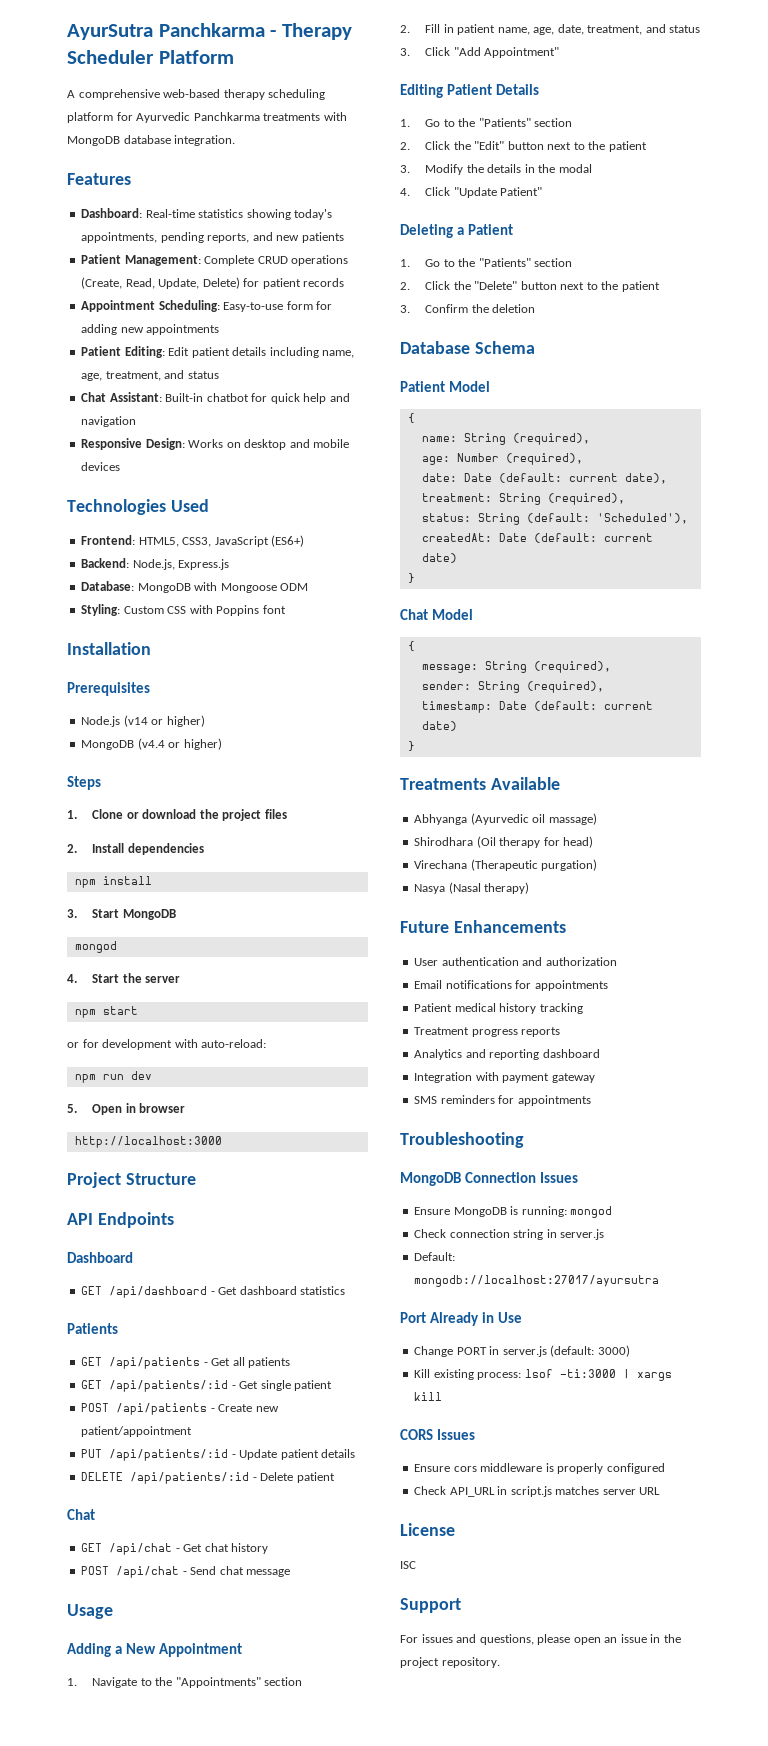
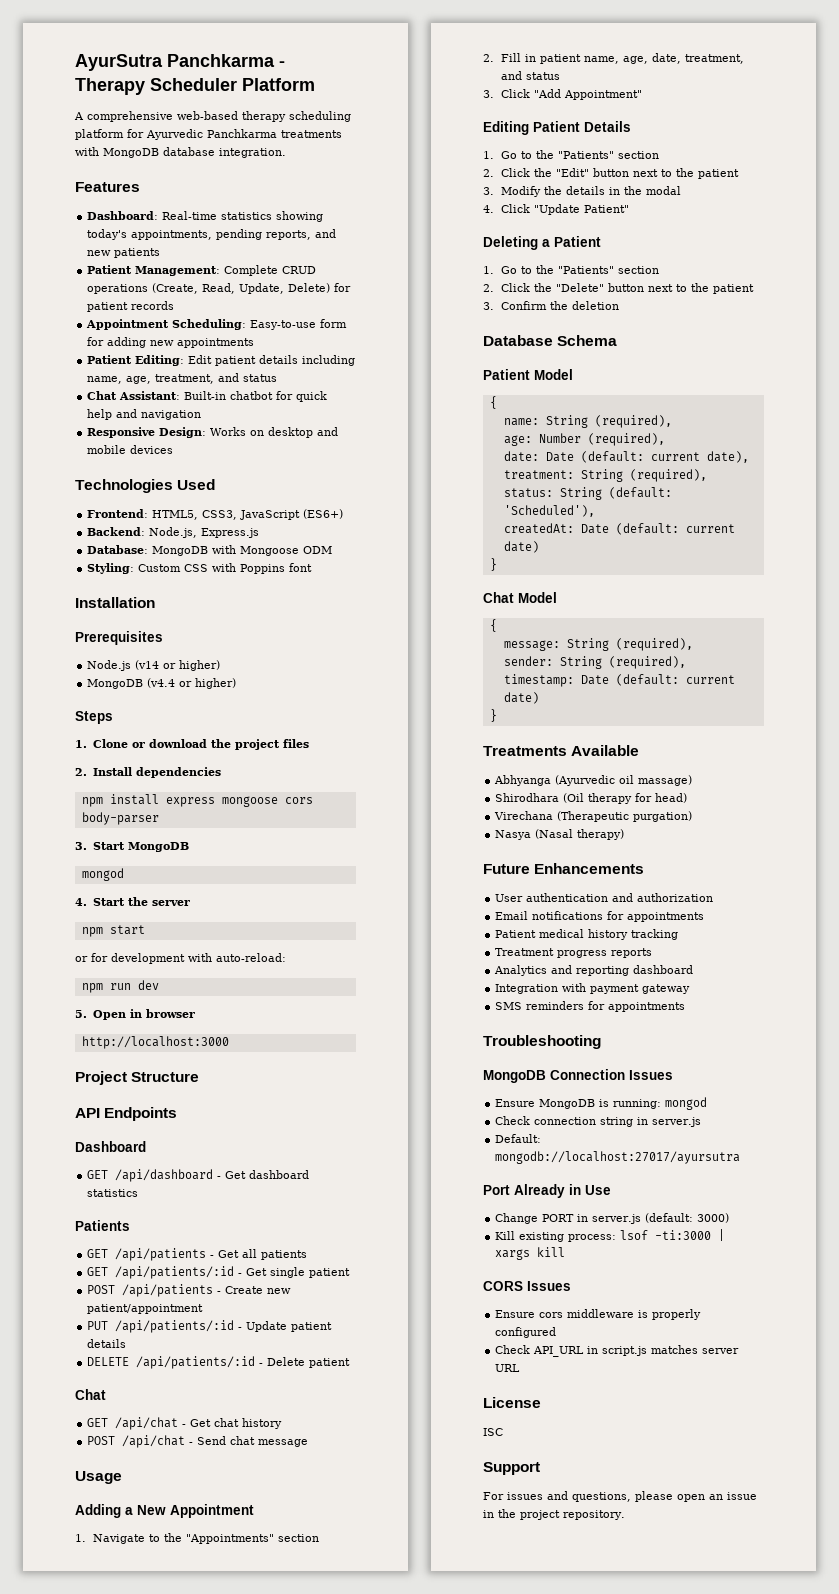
- npm install
+ npm install express mongoose cors body-parser

